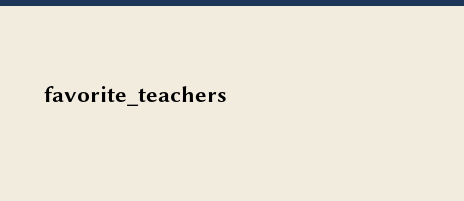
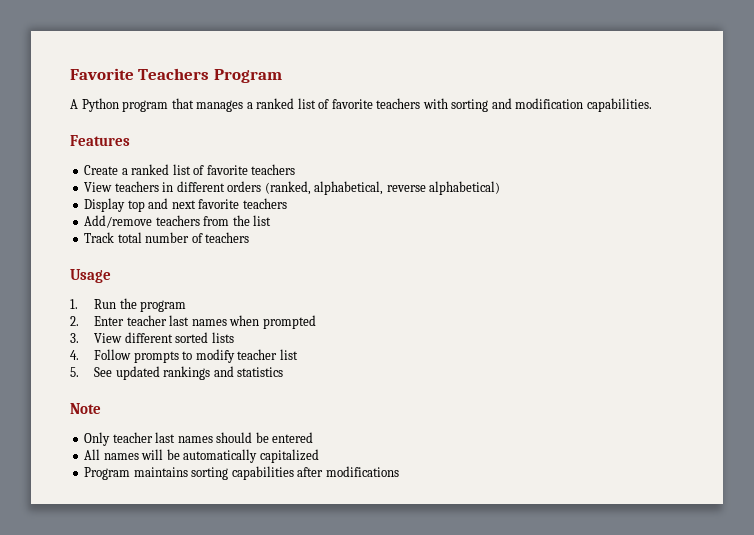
- favorite_teachers
+ Favorite Teachers Program
+ A Python program that manages a ranked list of favorite teachers with sorting and modification capabilities.
+ Features
+ Create a ranked list of favorite teachers
+ View teachers in different orders (ranked, alphabetical, reverse alphabetical)
+ Display top and next favorite teachers
+ Add/remove teachers from the list
+ Track total number of teachers
+ Usage
+ 1. Run the program
+ 2. Enter teacher last names when prompted
+ 3. View different sorted lists
+ 4. Follow prompts to modify teacher list
+ 5. See updated rankings and statistics
+ Note
+ Only teacher last names should be entered
+ All names will be automatically capitalized
+ Program maintains sorting capabilities after modifications

